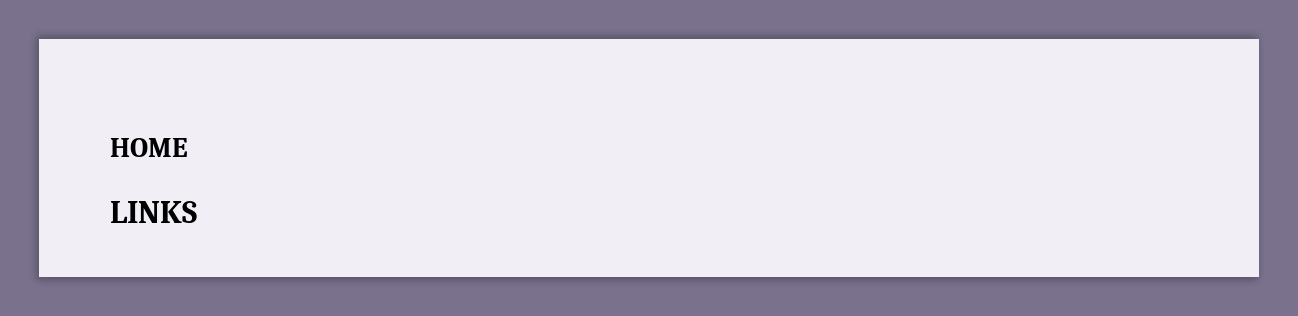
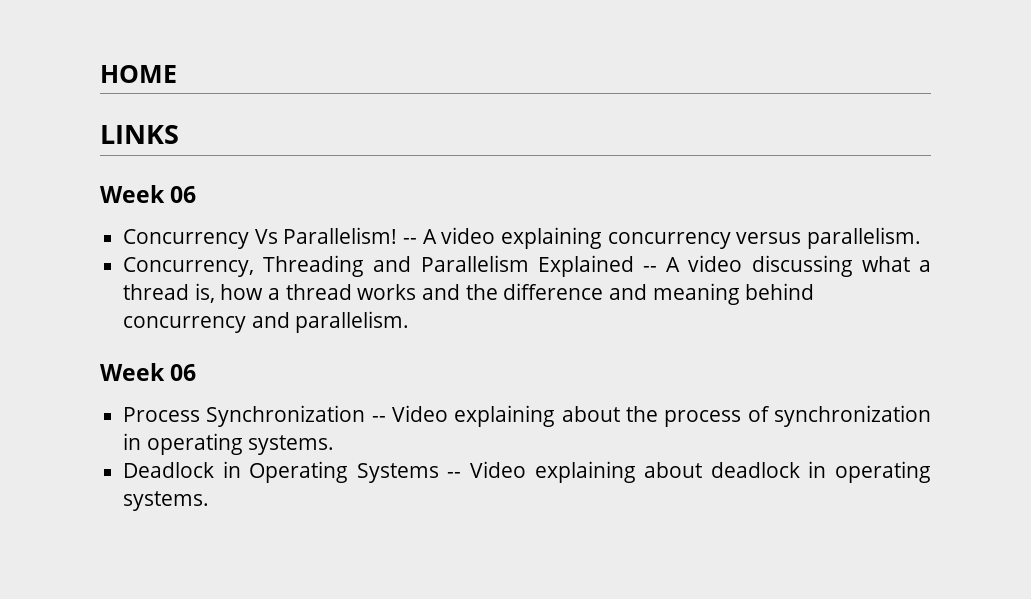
  LINKS
+ Week 06
+ Concurrency Vs Parallelism! -- A video explaining concurrency versus parallelism.
+ Concurrency, Threading and Parallelism Explained -- A video discussing what a thread is, how a thread works and the difference and meaning behind concurrency and parallelism.
+ Week 06
+ Process Synchronization -- Video explaining about the process of synchronization in operating systems.
+ Deadlock in Operating Systems -- Video explaining about deadlock in operating systems.

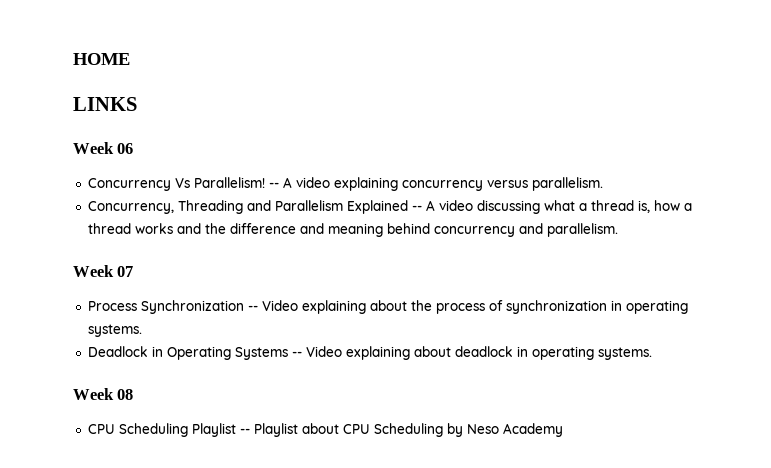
  Concurrency, Threading and Parallelism Explained -- A video discussing what a thread is, how a thread works and the difference and meaning behind concurrency and parallelism.
- Week 06
+ Week 07
+ Week 08
+ CPU Scheduling Playlist -- Playlist about CPU Scheduling by Neso Academy

